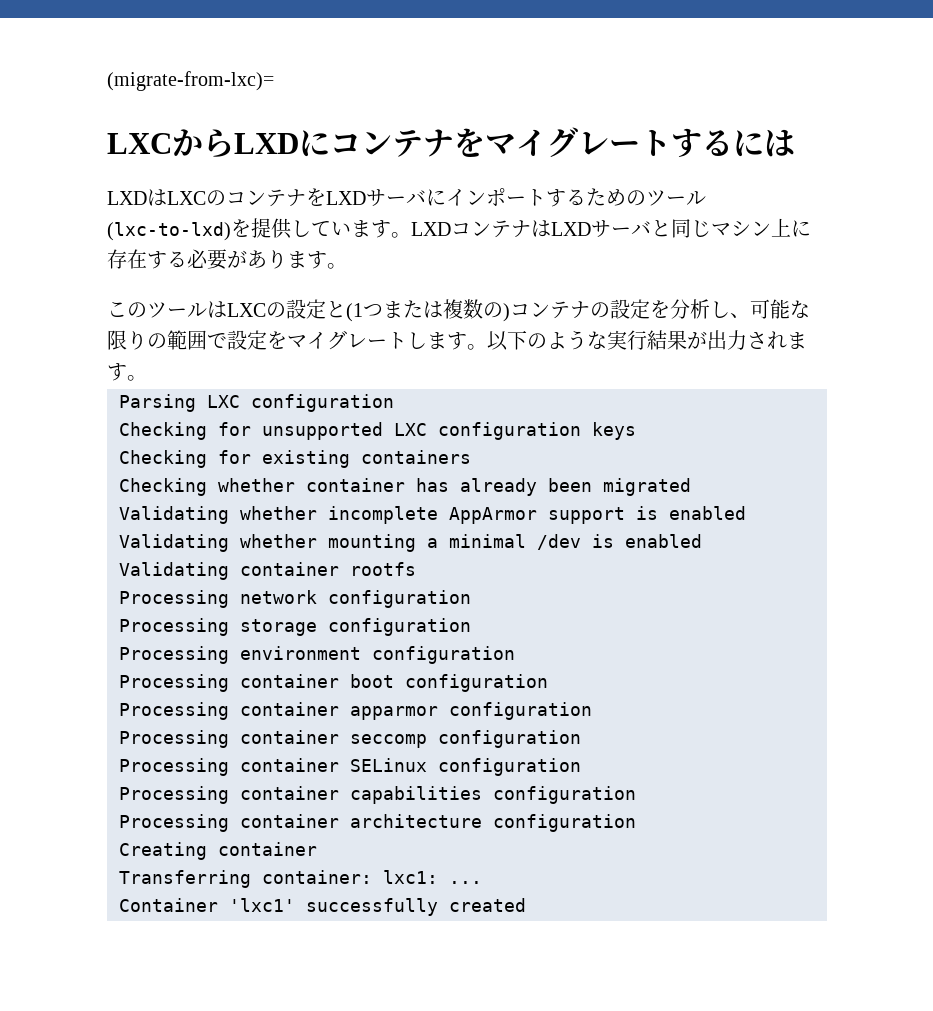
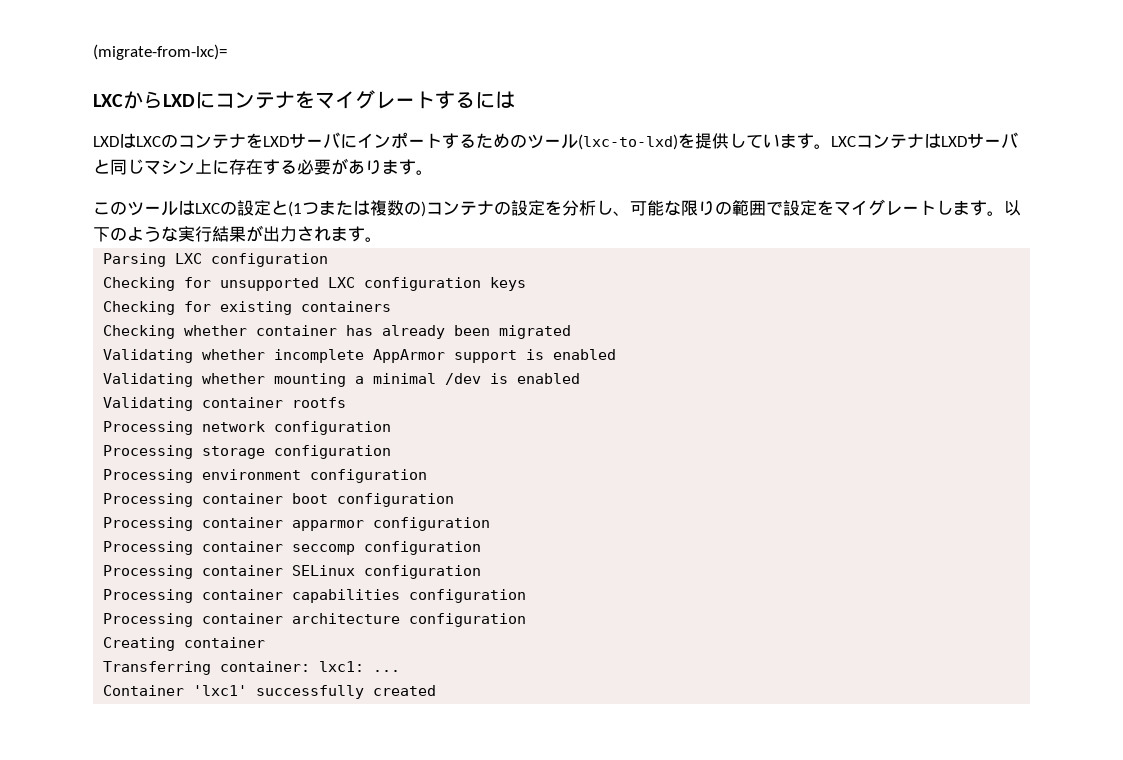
- LXDコンテナはLXDサーバと同じマシン上に存在する必要があります。
+ LXCコンテナはLXDサーバと同じマシン上に存在する必要があります。

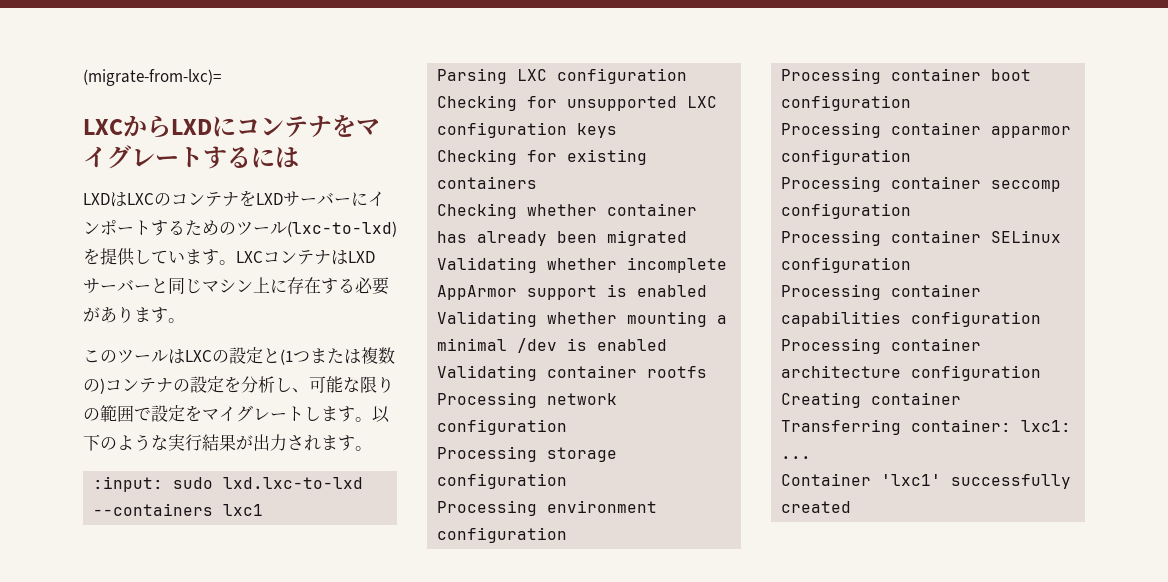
- LXDはLXCのコンテナをLXDサーバにインポートするためのツール(lxc-to-lxd)を提供しています。
+ LXDはLXCのコンテナをLXDサーバーにインポートするためのツール(lxc-to-lxd)を提供しています。
- LXCコンテナはLXDサーバと同じマシン上に存在する必要があります。
+ LXCコンテナはLXDサーバーと同じマシン上に存在する必要があります。
+ :input: sudo lxd.lxc-to-lxd --containers lxc1

